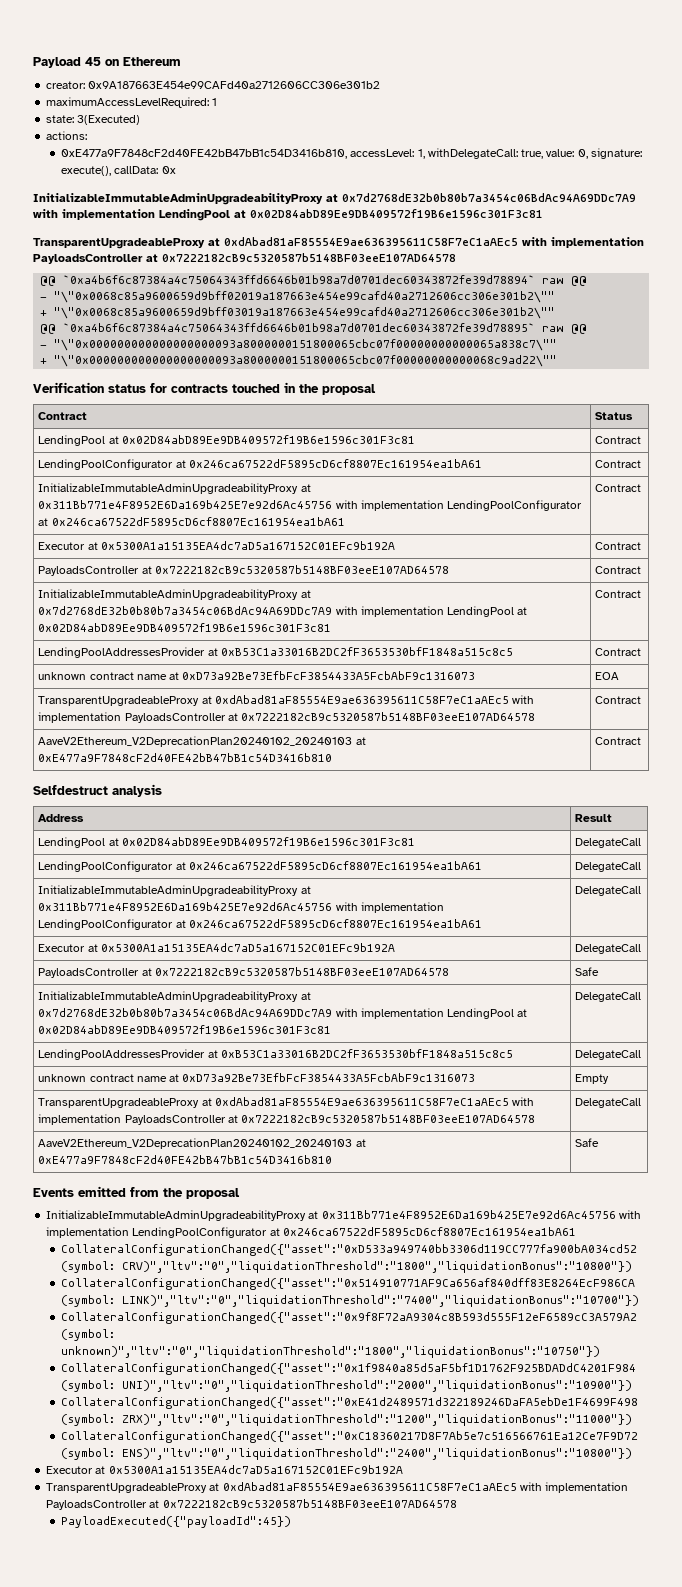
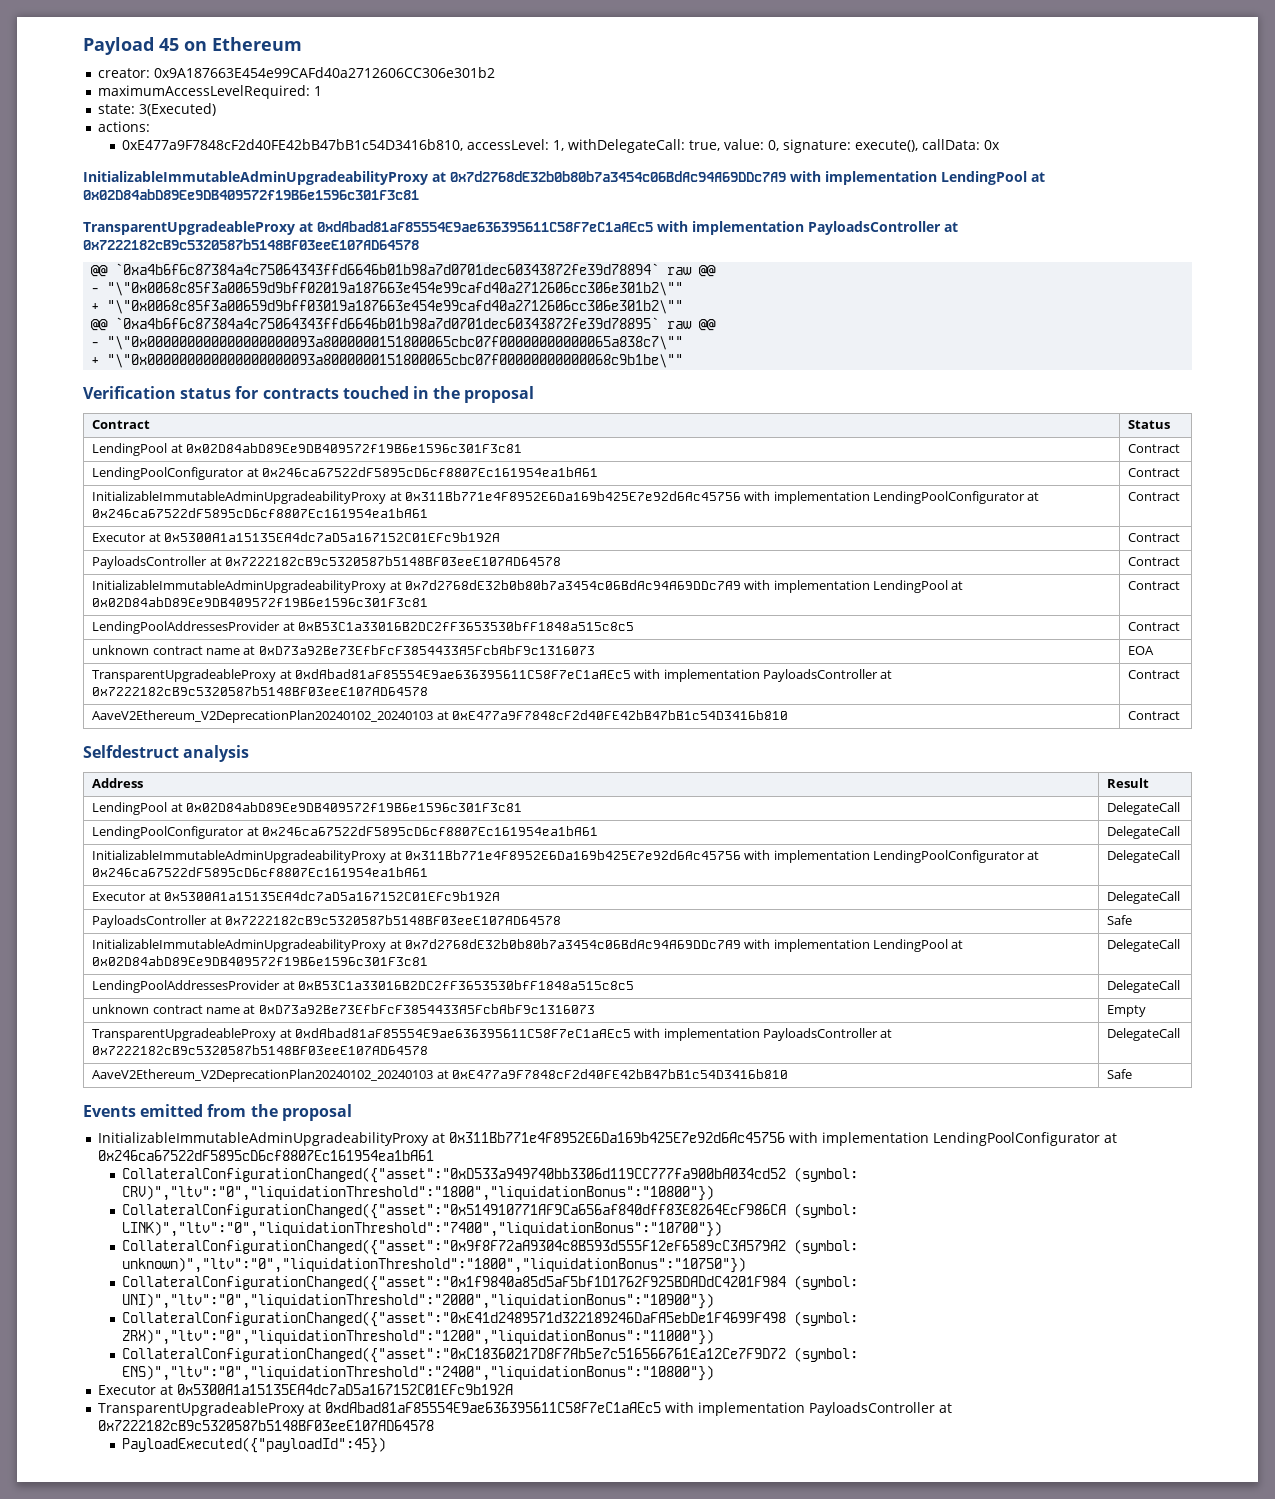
- - "\"0x0068c85a9600659d9bff02019a187663e454e99cafd40a2712606cc306e301b2\""
- + "\"0x0068c85a9600659d9bff03019a187663e454e99cafd40a2712606cc306e301b2\""
+ - "\"0x0068c85f3a00659d9bff02019a187663e454e99cafd40a2712606cc306e301b2\""
+ + "\"0x0068c85f3a00659d9bff03019a187663e454e99cafd40a2712606cc306e301b2\""
- + "\"0x000000000000000000093a8000000151800065cbc07f00000000000068c9ad22\""
+ + "\"0x000000000000000000093a8000000151800065cbc07f00000000000068c9b1be\""

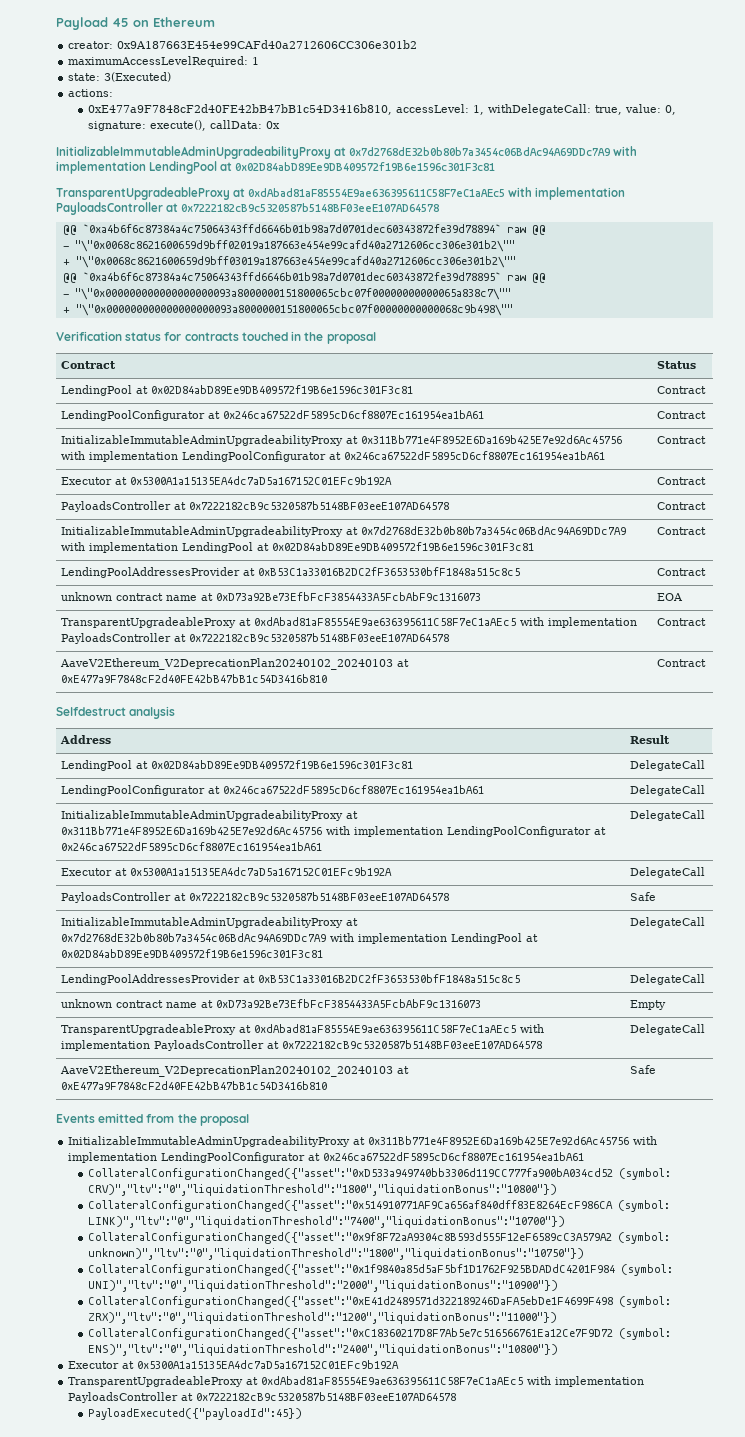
- - "\"0x0068c85f3a00659d9bff02019a187663e454e99cafd40a2712606cc306e301b2\""
- + "\"0x0068c85f3a00659d9bff03019a187663e454e99cafd40a2712606cc306e301b2\""
+ - "\"0x0068c8621600659d9bff02019a187663e454e99cafd40a2712606cc306e301b2\""
+ + "\"0x0068c8621600659d9bff03019a187663e454e99cafd40a2712606cc306e301b2\""
- + "\"0x000000000000000000093a8000000151800065cbc07f00000000000068c9b1be\""
+ + "\"0x000000000000000000093a8000000151800065cbc07f00000000000068c9b498\""

